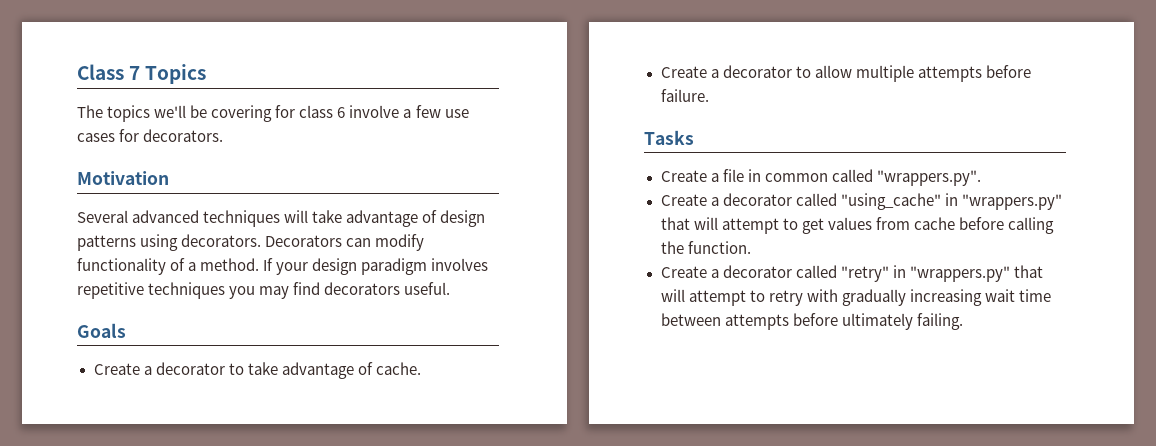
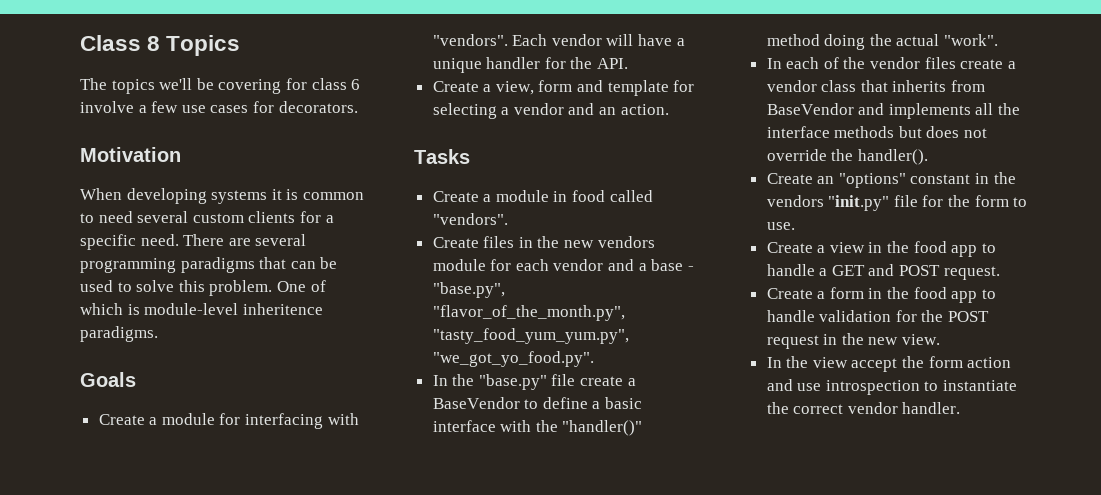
- Class 7 Topics
+ Class 8 Topics
- Several advanced techniques will take advantage of design patterns using decorators. Decorators can modify functionality of a method. If your design paradigm involves repetitive techniques you may find decorators useful.
+ When developing systems it is common to need several custom clients for a specific need. There are several programming paradigms that can be used to solve this problem. One of which is module-level inheritence paradigms.
  Goals
- Create a decorator to take advantage of cache.
- Create a decorator to allow multiple attempts before failure.
+ Create a module for interfacing with "vendors". Each vendor will have a unique handler for the API.
+ Create a view, form and template for selecting a vendor and an action.
  Tasks
- Create a file in common called "wrappers.py".
- Create a decorator called "using_cache" in "wrappers.py" that will attempt to get values from cache before calling the function.
- Create a decorator called "retry" in "wrappers.py" that will attempt to retry with gradually increasing wait time between attempts before ultimately failing.
+ Create a module in food called "vendors".
+ Create files in the new vendors module for each vendor and a base - "base.py", "flavor_of_the_month.py", "tasty_food_yum_yum.py", "we_got_yo_food.py".
+ In the "base.py" file create a BaseVendor to define a basic interface with the "handler()" method doing the actual "work".
+ In each of the vendor files create a vendor class that inherits from BaseVendor and implements all the interface methods but does not override the handler().
+ Create an "options" constant in the vendors "init.py" file for the form to use.
+ Create a view in the food app to handle a GET and POST request.
+ Create a form in the food app to handle validation for the POST request in the new view.
+ In the view accept the form action and use introspection to instantiate the correct vendor handler.

